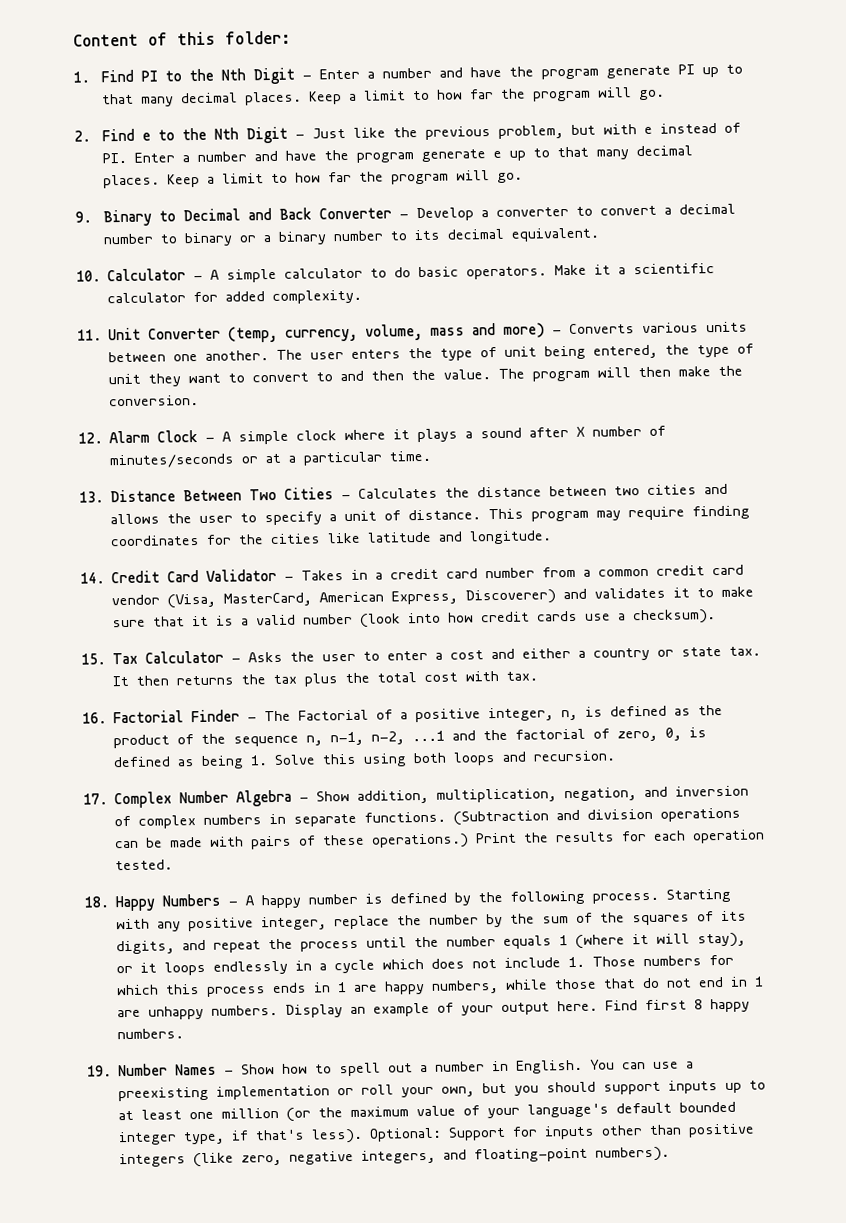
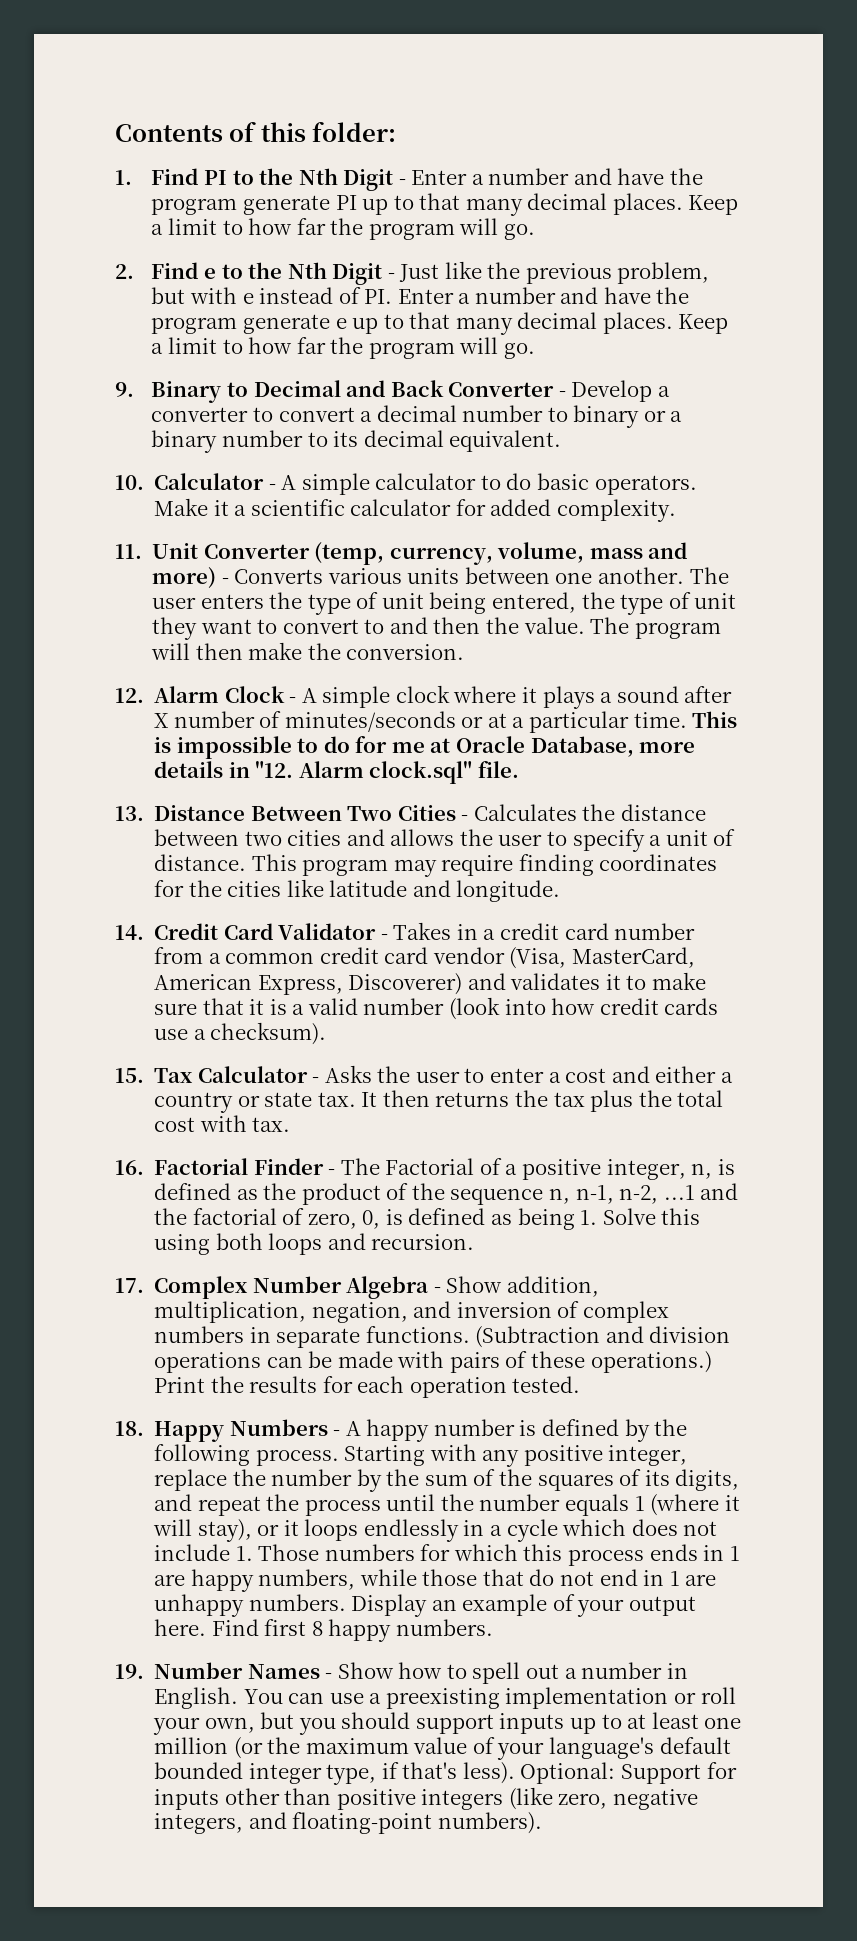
- Content of this folder:
+ Contents of this folder:
+ This is impossible to do for me at Oracle Database, more details in "12. Alarm clock.sql" file.

